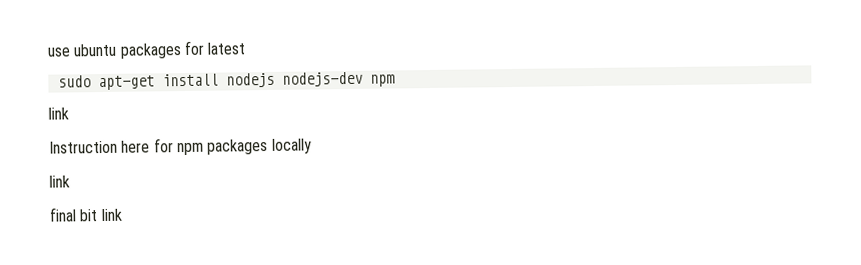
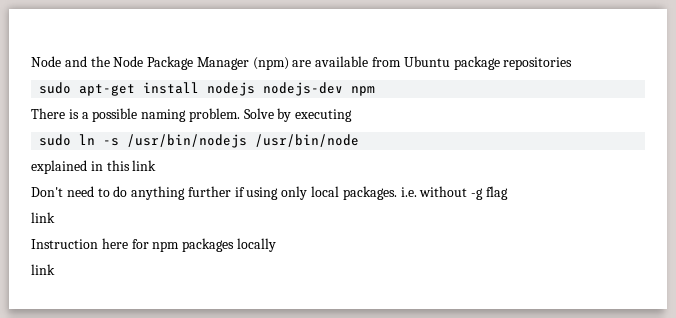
- use ubuntu packages for latest
+ Node and the Node Package Manager (npm) are available from Ubuntu package repositories
+ There is a possible naming problem. Solve by executing
+ sudo ln -s /usr/bin/nodejs /usr/bin/node
+ explained in this link
+ Don't need to do anything further if using only local packages. i.e. without -g flag
- final bit link

